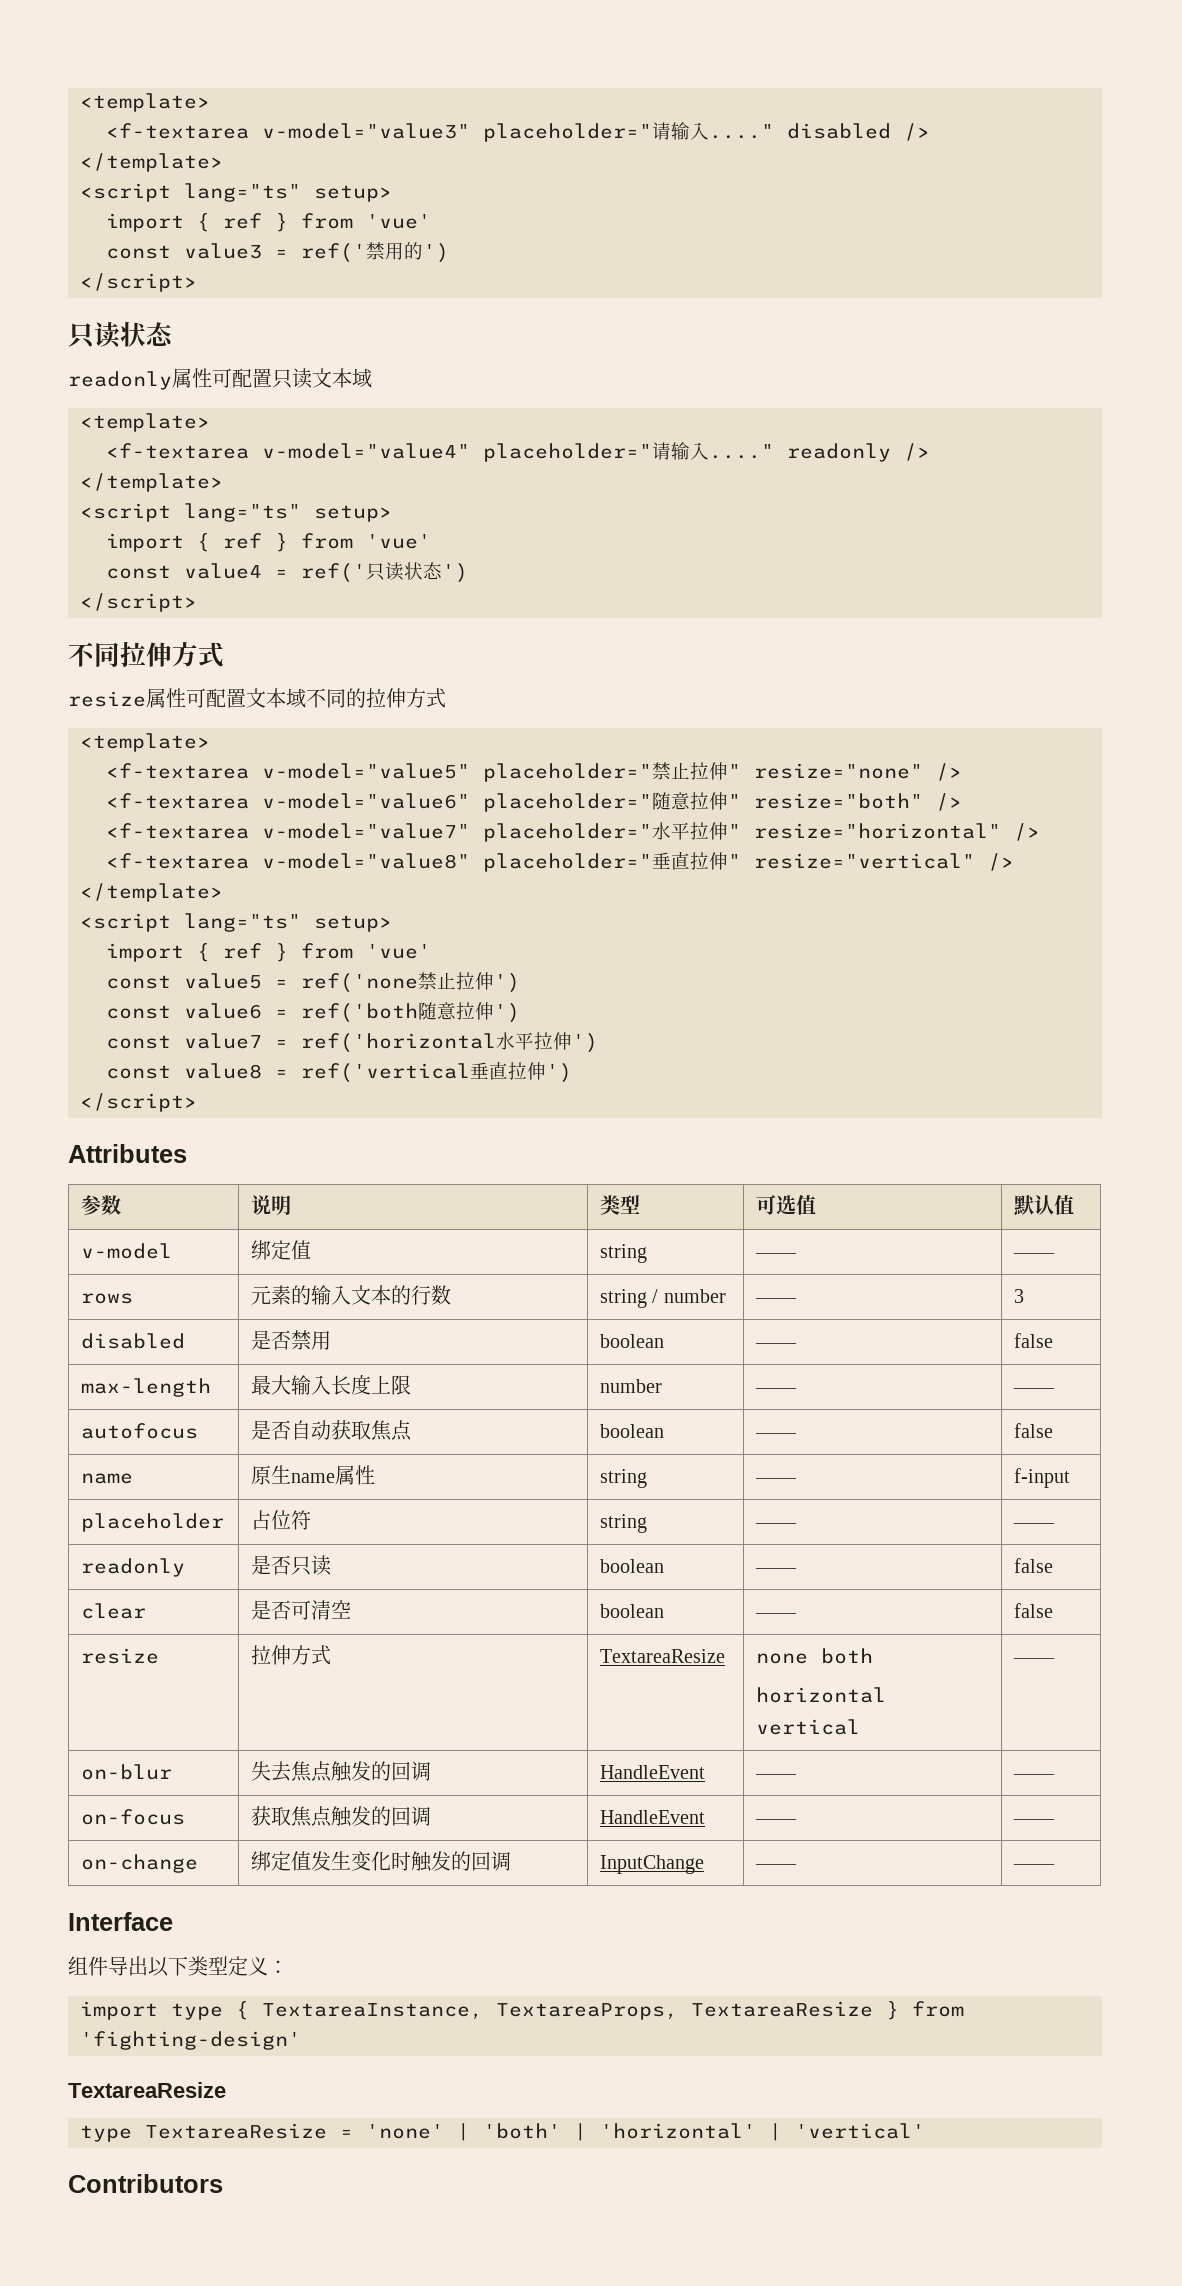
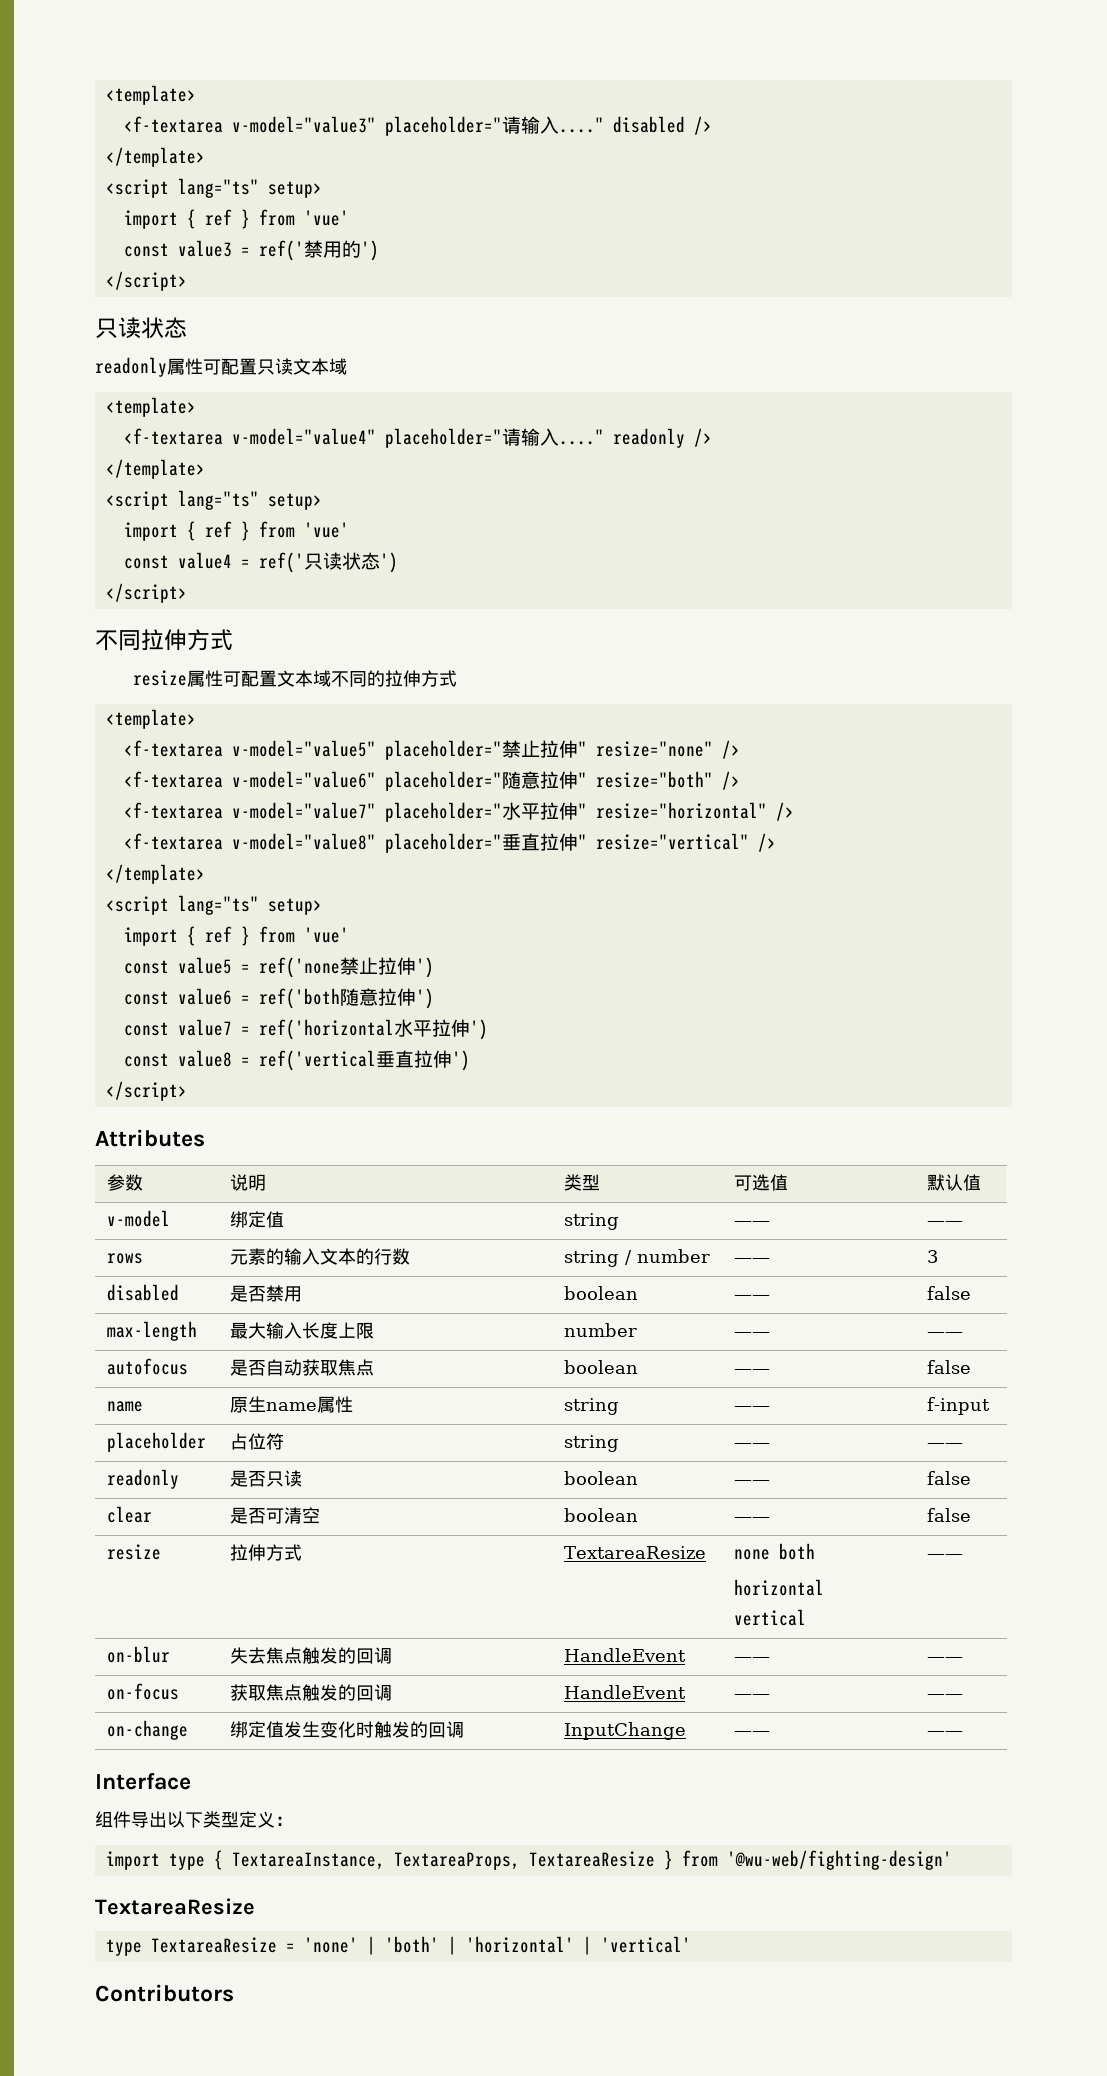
- import type { TextareaInstance, TextareaProps, TextareaResize } from 'fighting-design'
+ import type { TextareaInstance, TextareaProps, TextareaResize } from '@wu-web/fighting-design'

